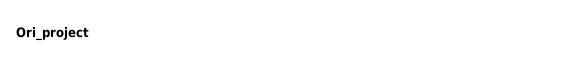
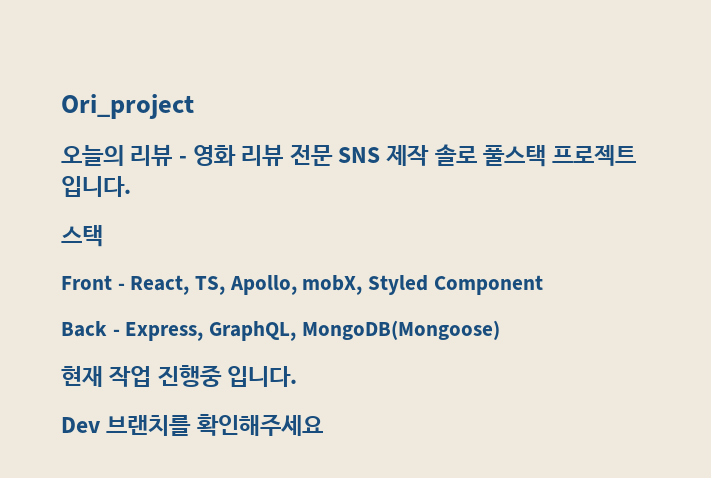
+ 오늘의 리뷰 - 영화 리뷰 전문 SNS 제작 솔로 풀스택 프로젝트 입니다.
+ 스택
+ Front - React, TS, Apollo, mobX, Styled Component
+ Back - Express, GraphQL, MongoDB(Mongoose)
+ 현재 작업 진행중 입니다.
+ Dev 브랜치를 확인해주세요

